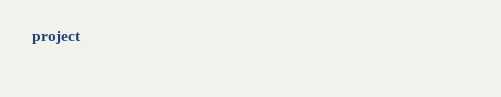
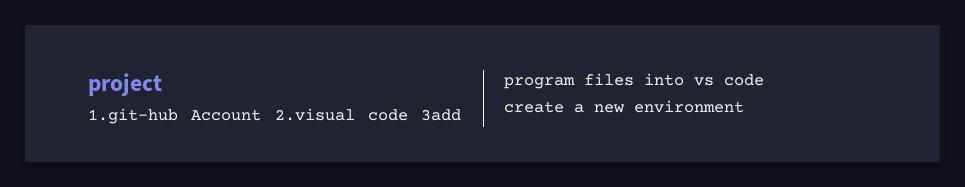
+ 1.git-hub Account 2.visual code 3add program files into vs code
+ create a new environment

